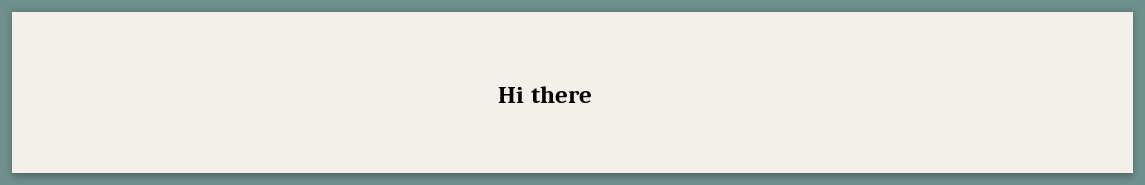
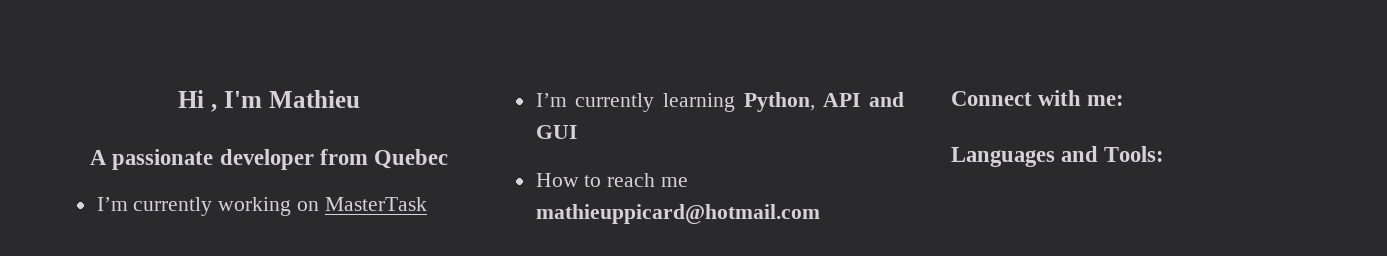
- Hi there
+ Hi , I'm Mathieu
+ A passionate developer from Quebec
+ I’m currently working on MasterTask
+ I’m currently learning Python, API and GUI
+ How to reach me mathieuppicard@hotmail.com
+ Connect with me:
+ Languages and Tools:

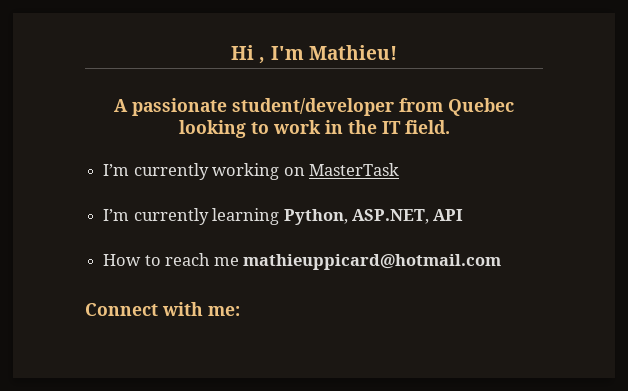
- Hi , I'm Mathieu
+ Hi , I'm Mathieu!
- A passionate developer from Quebec
+ A passionate student/developer from Quebec looking to work in the IT field.
- I’m currently learning Python, API and GUI
+ I’m currently learning Python, ASP.NET, API
- Languages and Tools:

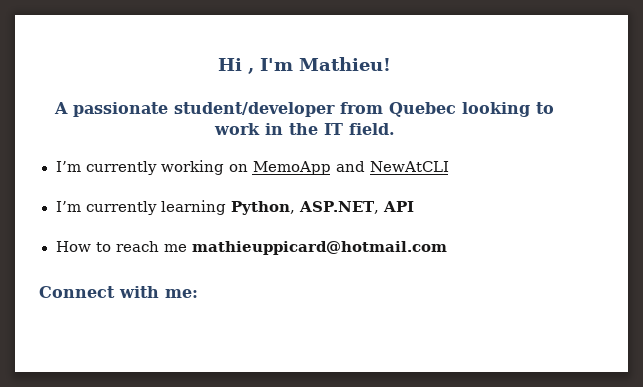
- I’m currently working on MasterTask
+ I’m currently working on MemoApp and NewAtCLI

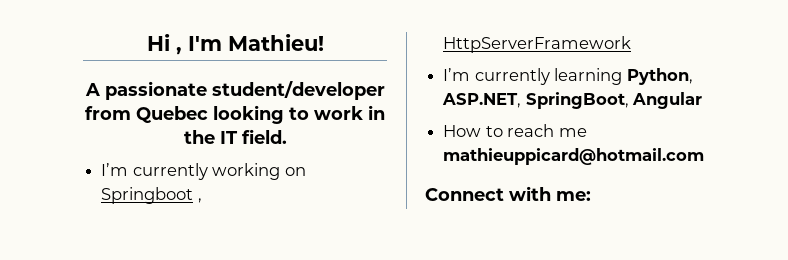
- I’m currently working on MemoApp and NewAtCLI
+ I’m currently working on Springboot , HttpServerFramework
- I’m currently learning Python, ASP.NET, API
+ I’m currently learning Python, ASP.NET, SpringBoot, Angular

